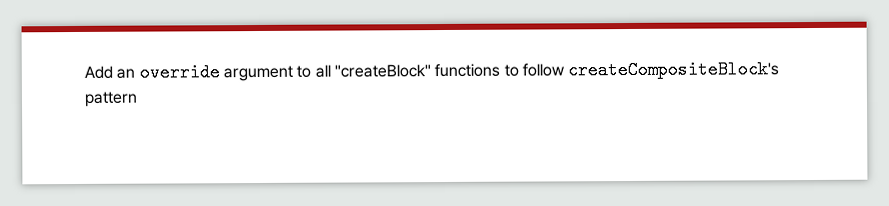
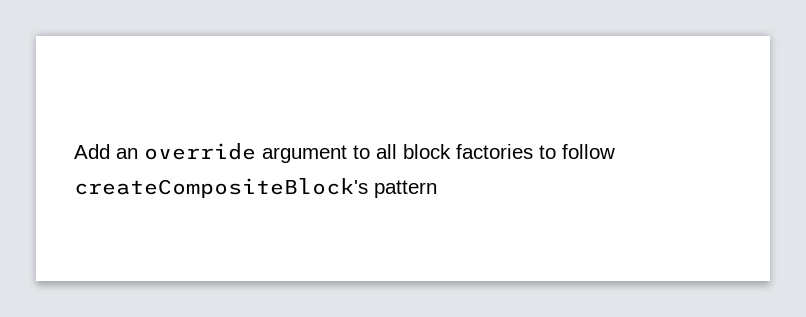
- Add an override argument to all "createBlock" functions to follow createCompositeBlock's pattern
+ Add an override argument to all block factories to follow createCompositeBlock's pattern

